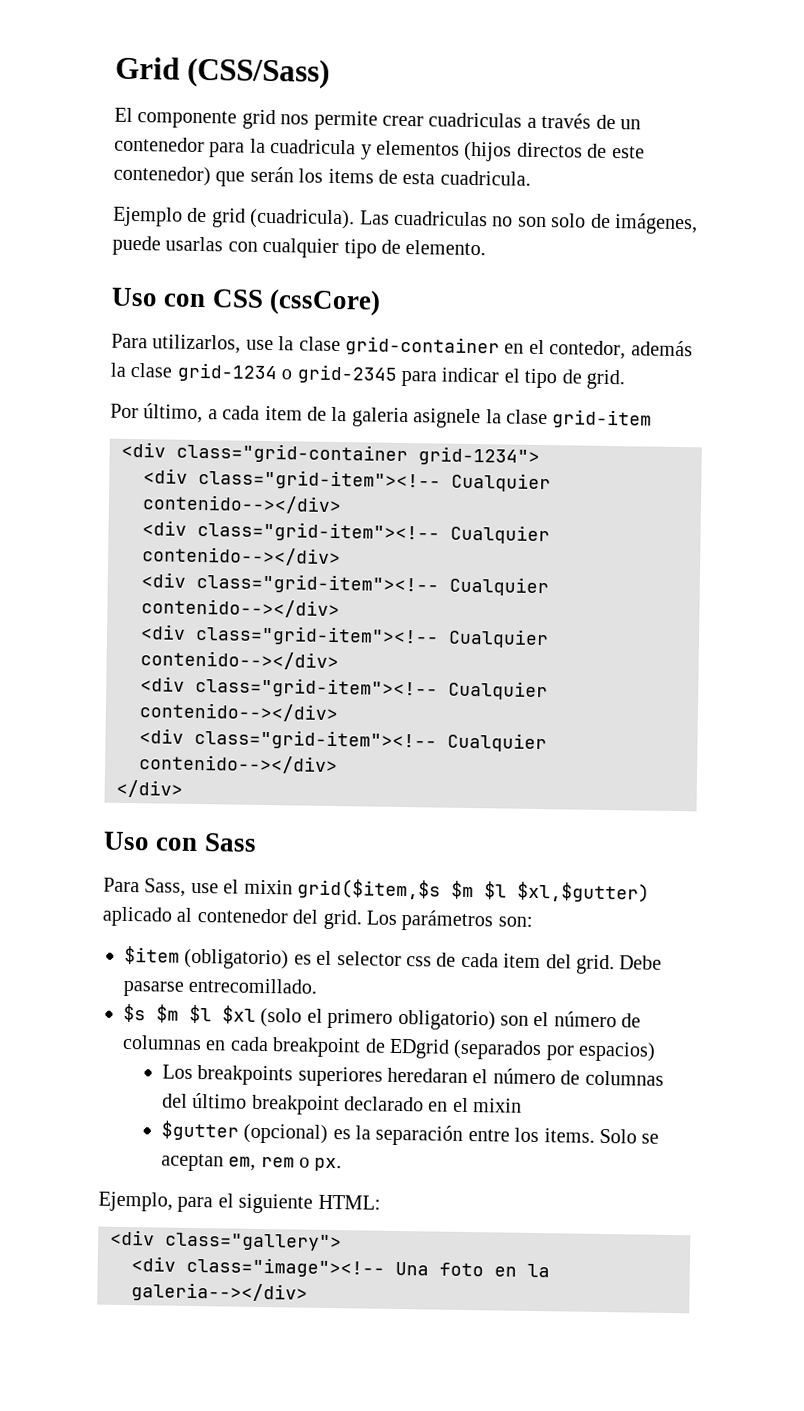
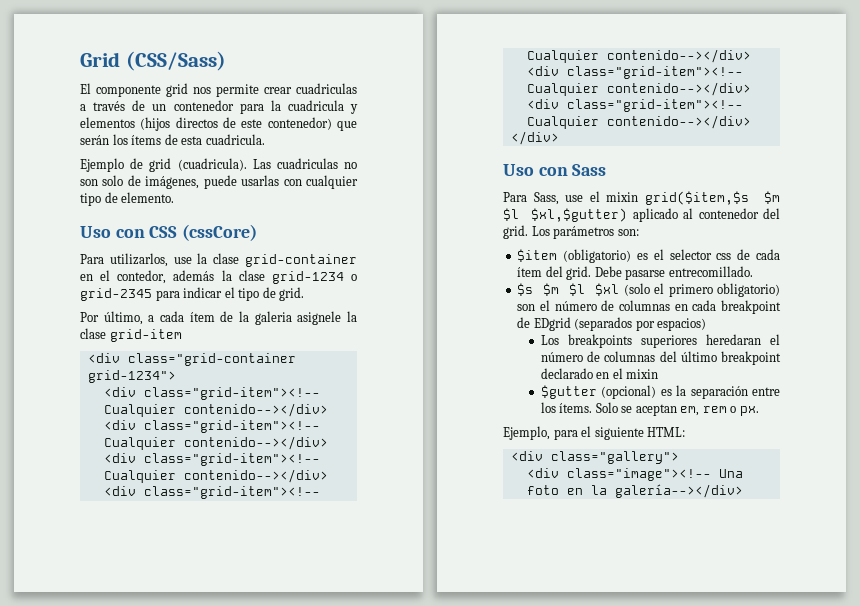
- El componente grid nos permite crear cuadriculas a través de un contenedor para la cuadricula y elementos (hijos directos de este contenedor) que serán los items de esta cuadricula.
+ El componente grid nos permite crear cuadriculas a través de un contenedor para la cuadricula y elementos (hijos directos de este contenedor) que serán los ítems de esta cuadricula.
- Por último, a cada item de la galeria asignele la clase grid-item
+ Por último, a cada ítem de la galeria asignele la clase grid-item
- $item (obligatorio) es el selector css de cada item del grid.
+ $item (obligatorio) es el selector css de cada ítem del grid.
- $gutter (opcional) es la separación entre los items.
+ $gutter (opcional) es la separación entre los ítems.
- <div class="image"><!-- Una foto en la galeria--></div>
+ <div class="image"><!-- Una foto en la galería--></div>

